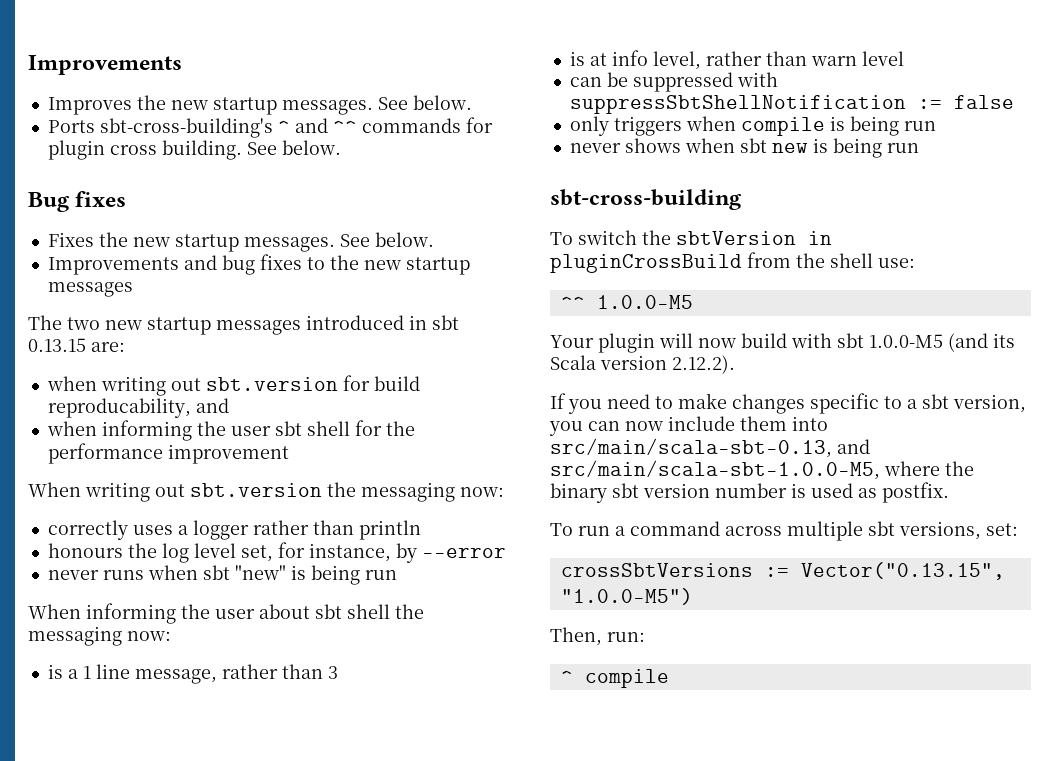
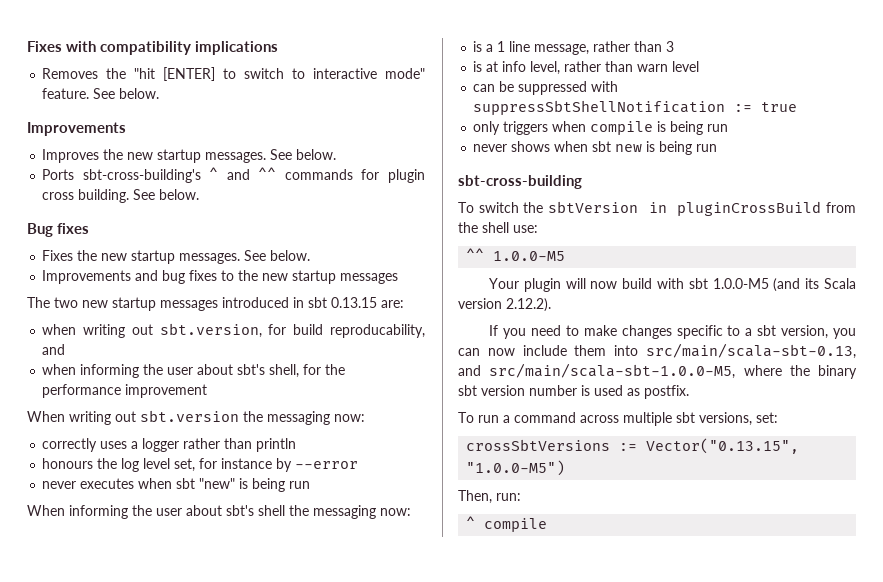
+ Fixes with compatibility implications
+ Removes the "hit [ENTER] to switch to interactive mode" feature. See below.
- when writing out sbt.version for build reproducability, and
+ when writing out sbt.version, for build reproducability, and
- when informing the user sbt shell for the performance improvement
+ when informing the user about sbt's shell, for the performance improvement
- honours the log level set, for instance, by --error
+ honours the log level set, for instance by --error
- never runs when sbt "new" is being run
+ never executes when sbt "new" is being run
- When informing the user about sbt shell the messaging now:
+ When informing the user about sbt's shell the messaging now:
- can be suppressed with suppressSbtShellNotification := false
+ can be suppressed with suppressSbtShellNotification := true

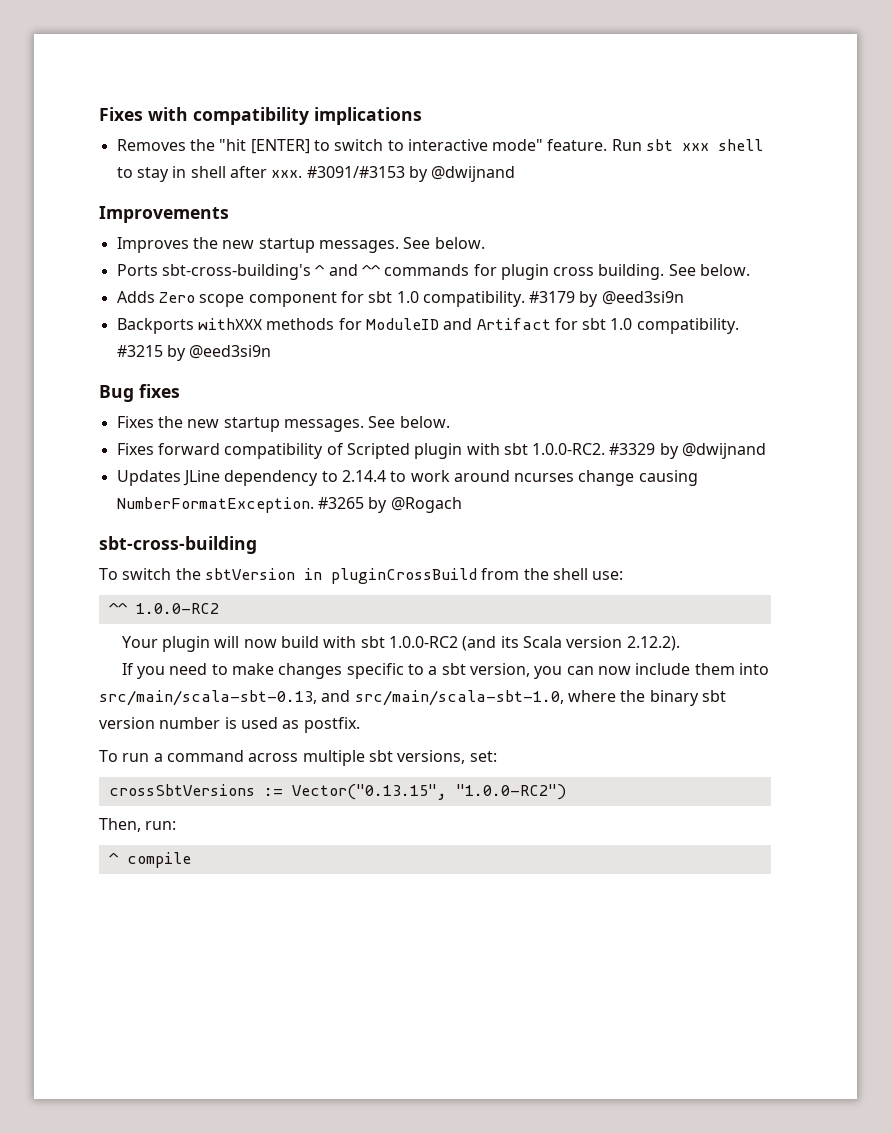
- Removes the "hit [ENTER] to switch to interactive mode" feature. See below.
+ Removes the "hit [ENTER] to switch to interactive mode" feature. Run sbt xxx shell to stay in shell after xxx. #3091/#3153 by @dwijnand
+ Adds Zero scope component for sbt 1.0 compatibility. #3179 by @eed3si9n
+ Backports withXXX methods for ModuleID and Artifact for sbt 1.0 compatibility. #3215 by @eed3si9n
- Improvements and bug fixes to the new startup messages
- The two new startup messages introduced in sbt 0.13.15 are:
- when writing out sbt.version, for build reproducability, and
- when informing the user about sbt's shell, for the performance improvement
- When writing out sbt.version the messaging now:
- correctly uses a logger rather than println
- honours the log level set, for instance by --error
- never executes when sbt "new" is being run
- When informing the user about sbt's shell the messaging now:
- is a 1 line message, rather than 3
- is at info level, rather than warn level
- can be suppressed with suppressSbtShellNotification := true
- only triggers when compile is being run
- never shows when sbt new is being run
+ Fixes forward compatibility of Scripted plugin with sbt 1.0.0-RC2. #3329 by @dwijnand
+ Updates JLine dependency to 2.14.4 to work around ncurses change causing NumberFormatException. #3265 by @Rogach
- ^^ 1.0.0-M5
+ ^^ 1.0.0-RC2
- Your plugin will now build with sbt 1.0.0-M5 (and its Scala version 2.12.2).
+ Your plugin will now build with sbt 1.0.0-RC2 (and its Scala version 2.12.2).
- If you need to make changes specific to a sbt version, you can now include them into src/main/scala-sbt-0.13, and src/main/scala-sbt-1.0.0-M5, where the binary sbt version number is used as postfix.
+ If you need to make changes specific to a sbt version, you can now include them into src/main/scala-sbt-0.13, and src/main/scala-sbt-1.0, where the binary sbt version number is used as postfix.
- crossSbtVersions := Vector("0.13.15", "1.0.0-M5")
+ crossSbtVersions := Vector("0.13.15", "1.0.0-RC2")

